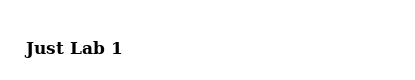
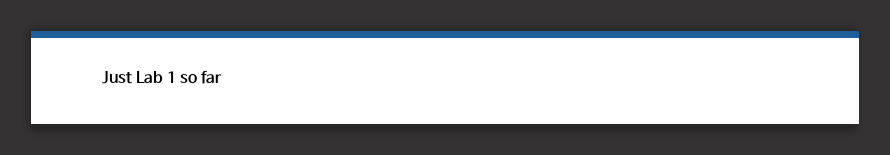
- Just Lab 1
+ Just Lab 1 so far

